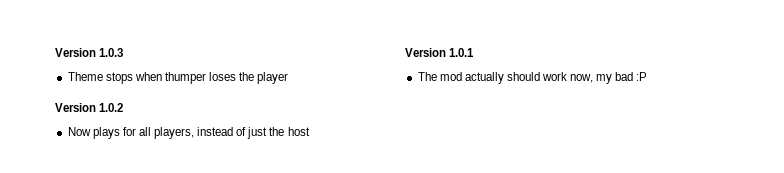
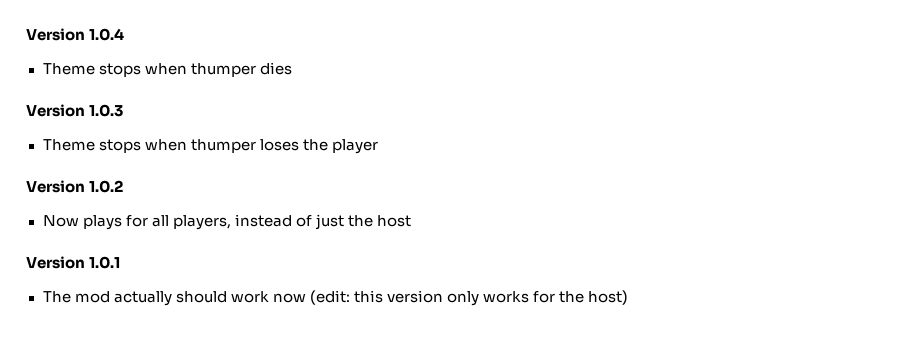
+ Version 1.0.4
+ Theme stops when thumper dies
- The mod actually should work now, my bad :P
+ The mod actually should work now (edit: this version only works for the host)

